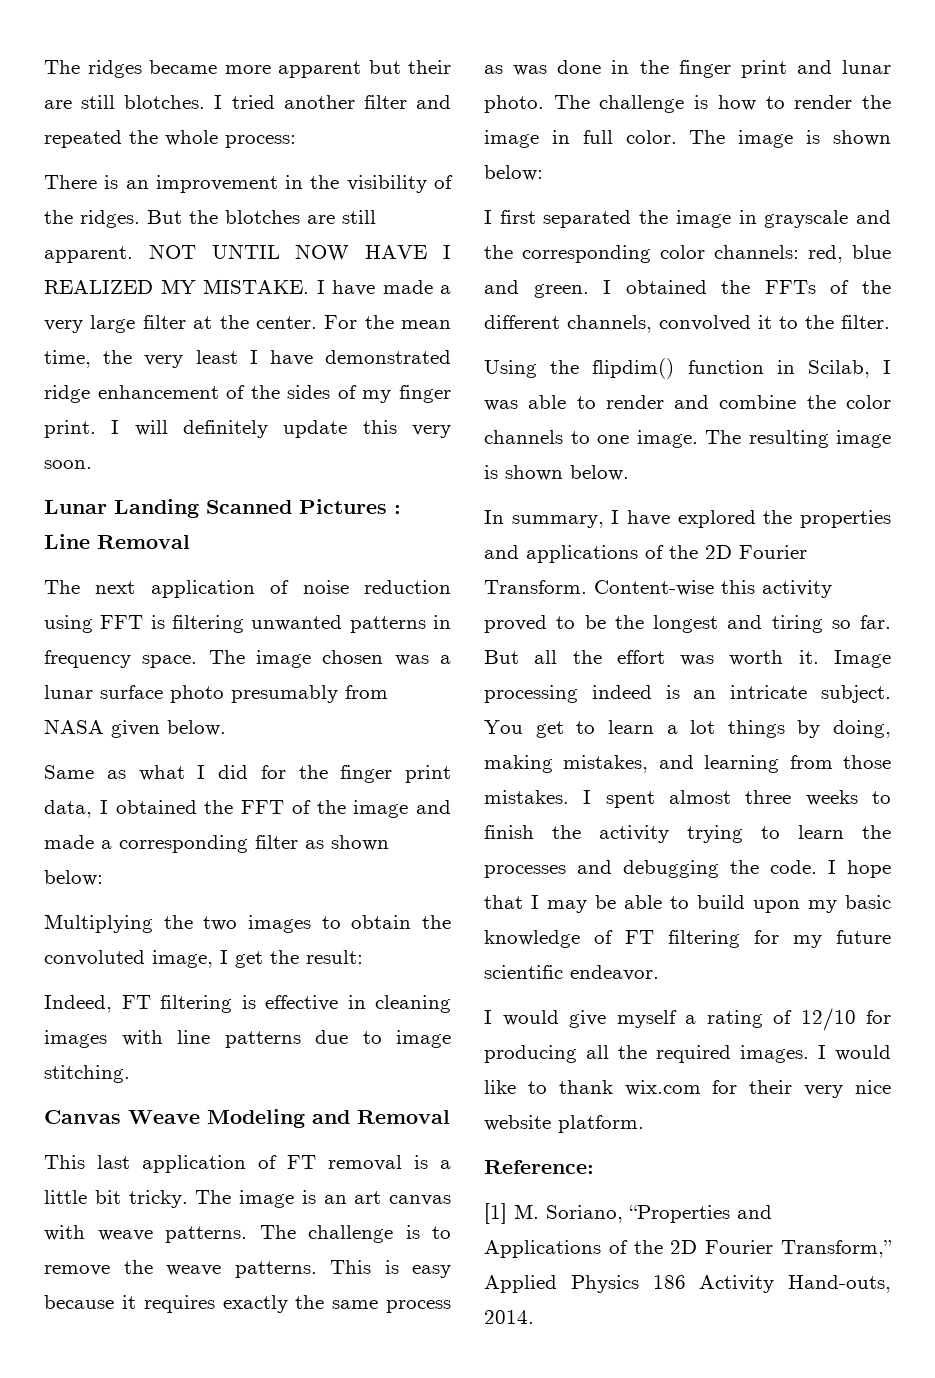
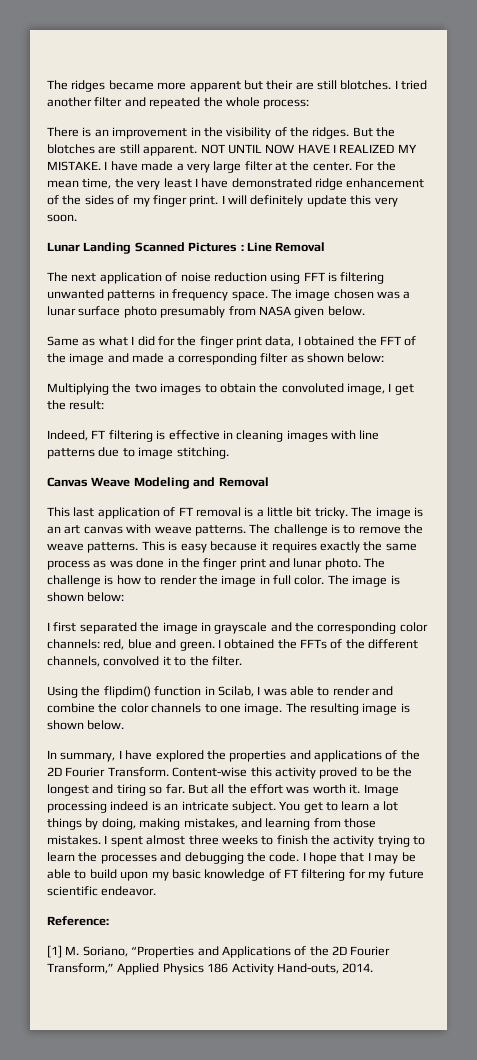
- I would give myself a rating of 12/10 for producing all the required images. I would like to thank wix.com for their very nice website platform.

